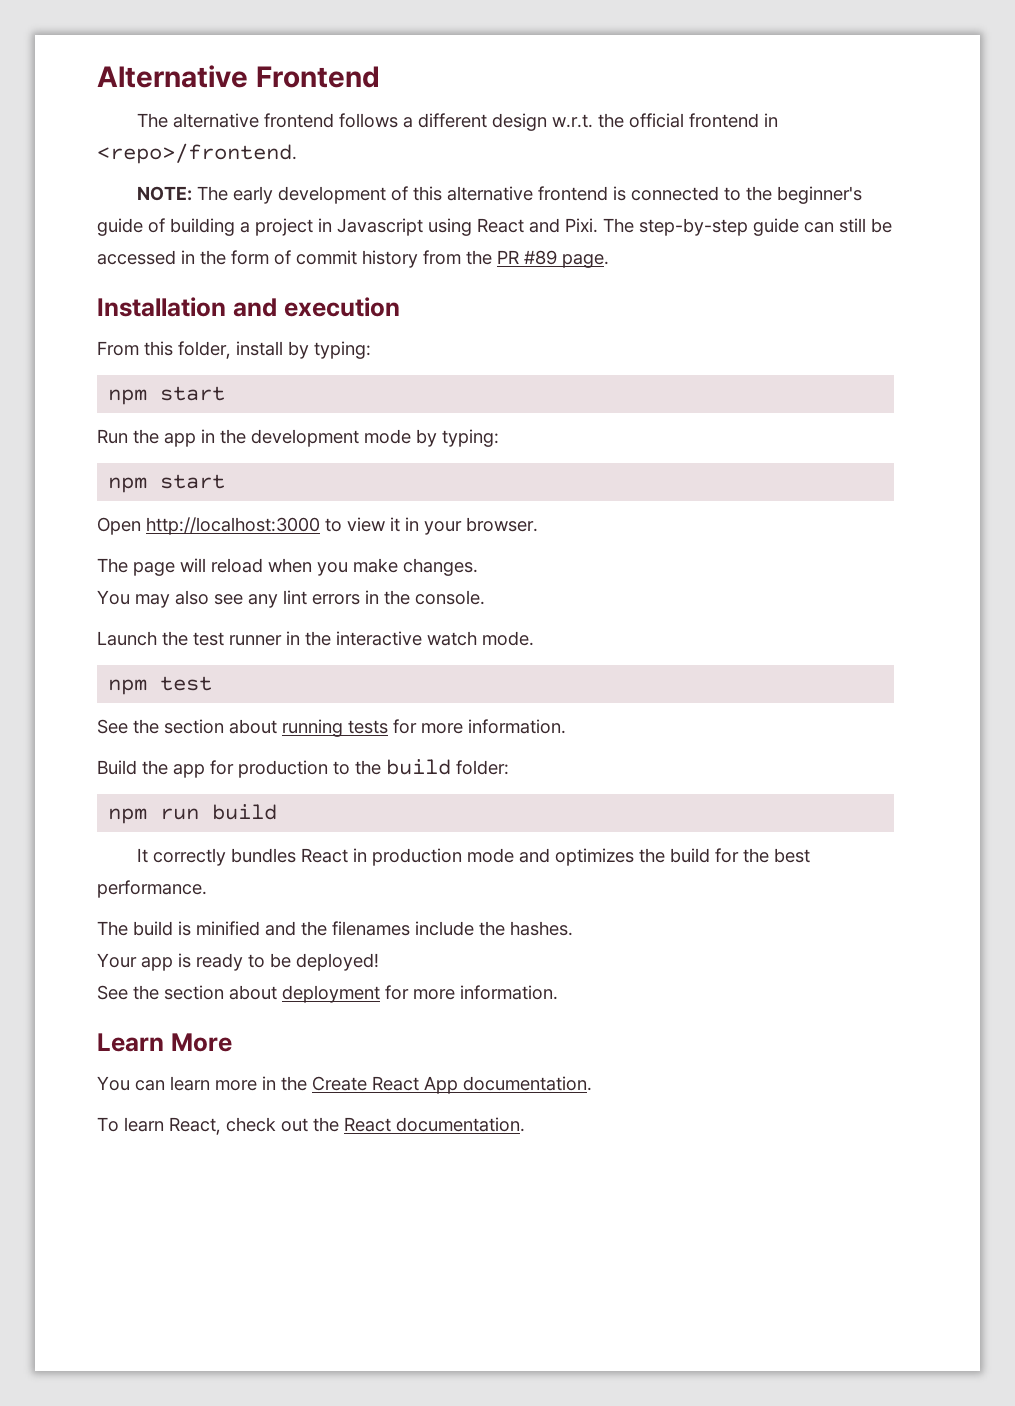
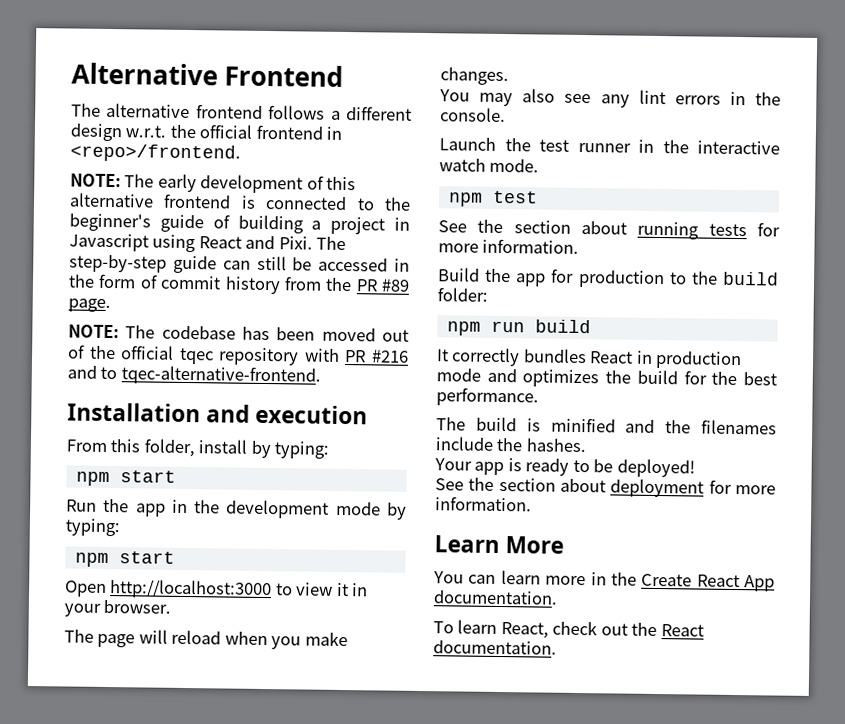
+ NOTE: The codebase has been moved out of the official tqec repository with PR #216 and to tqec-alternative-frontend.

